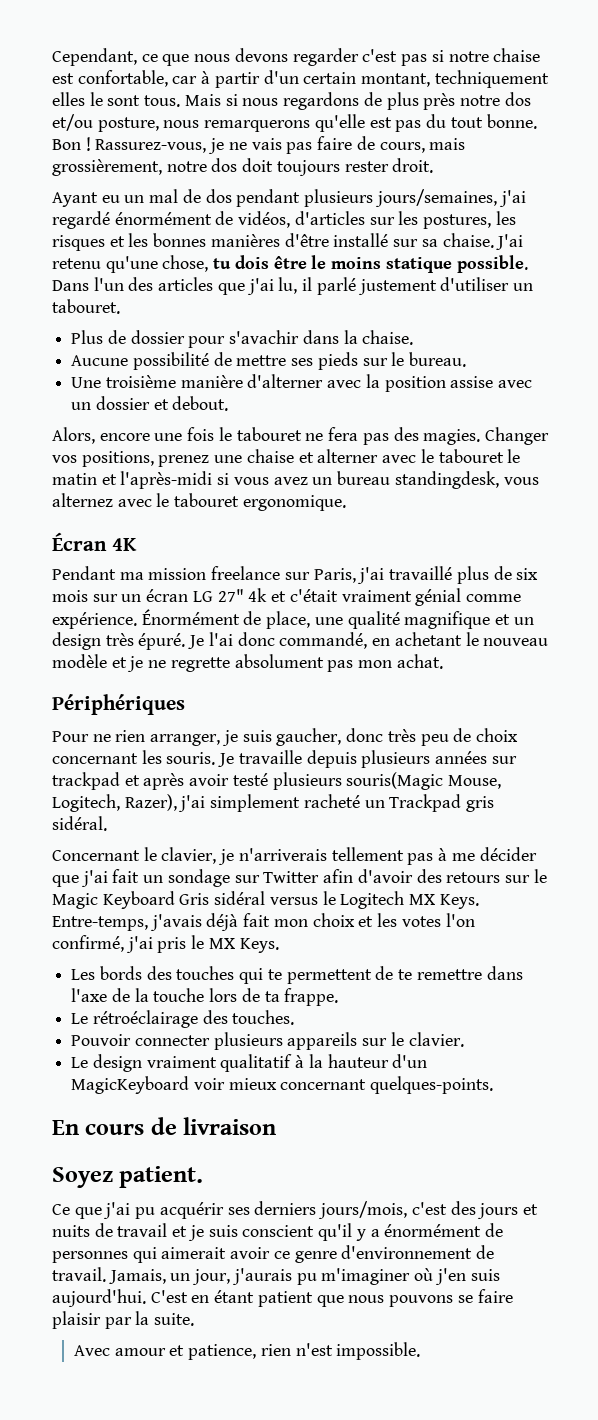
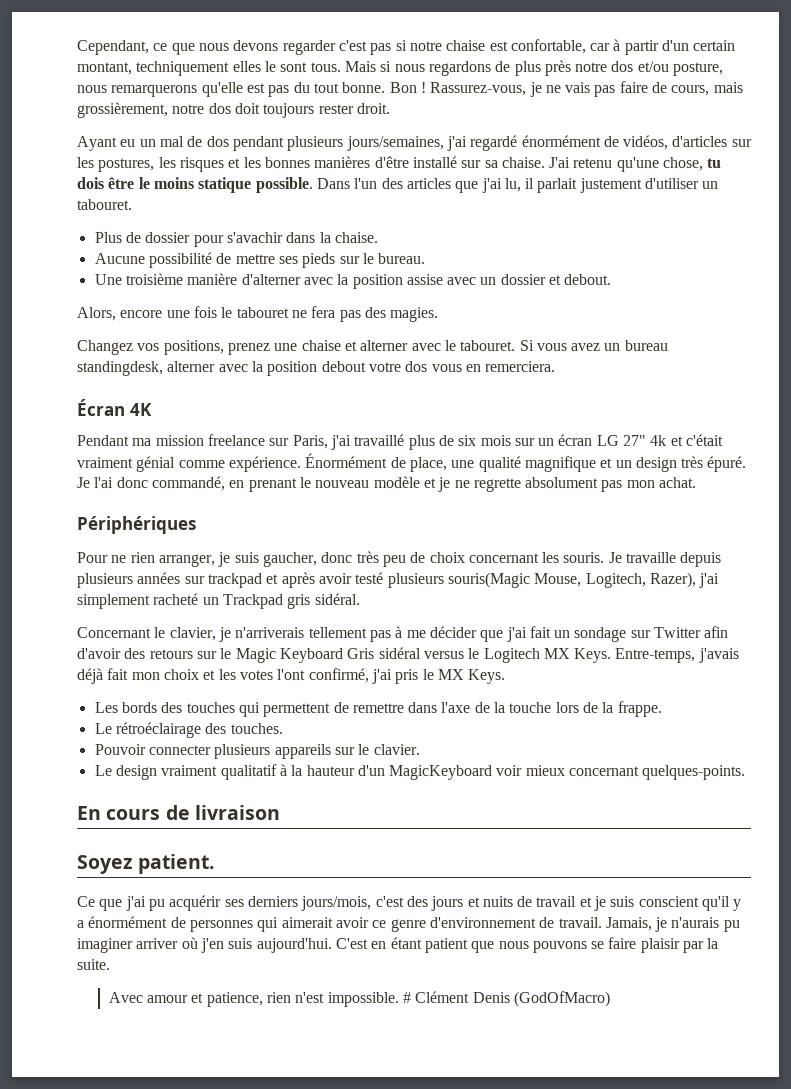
- Dans l'un des articles que j'ai lu, il parlé justement d'utiliser un tabouret.
+ Dans l'un des articles que j'ai lu, il parlait justement d'utiliser un tabouret.
- Alors, encore une fois le tabouret ne fera pas des magies. Changer vos positions, prenez une chaise et alterner avec le tabouret le matin et l'après-midi si vous avez un bureau standingdesk, vous alternez avec le tabouret ergonomique.
+ Alors, encore une fois le tabouret ne fera pas des magies.
+ Changez vos positions, prenez une chaise et alterner avec le tabouret. Si vous avez un bureau standingdesk, alterner avec la position debout votre dos vous en remerciera.
- Je l'ai donc commandé, en achetant le nouveau modèle et je ne regrette absolument pas mon achat.
+ Je l'ai donc commandé, en prenant le nouveau modèle et je ne regrette absolument pas mon achat.
- Entre-temps, j'avais déjà fait mon choix et les votes l'on confirmé, j'ai pris le MX Keys.
+ Entre-temps, j'avais déjà fait mon choix et les votes l'ont confirmé, j'ai pris le MX Keys.
- Les bords des touches qui te permettent de te remettre dans l'axe de la touche lors de ta frappe.
+ Les bords des touches qui permettent de remettre dans l'axe de la touche lors de la frappe.
- Jamais, un jour, j'aurais pu m'imaginer où j'en suis aujourd'hui.
+ Jamais, je n'aurais pu imaginer arriver où j'en suis aujourd'hui.
+ # Clément Denis (GodOfMacro)

